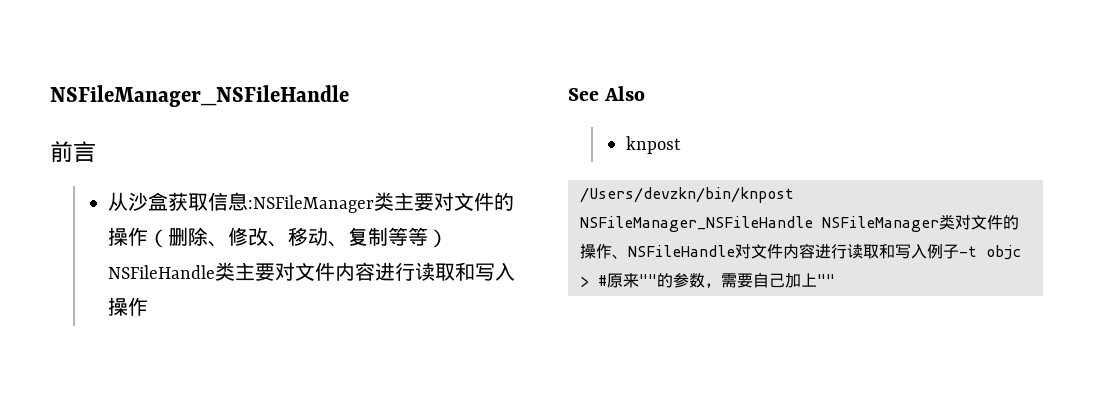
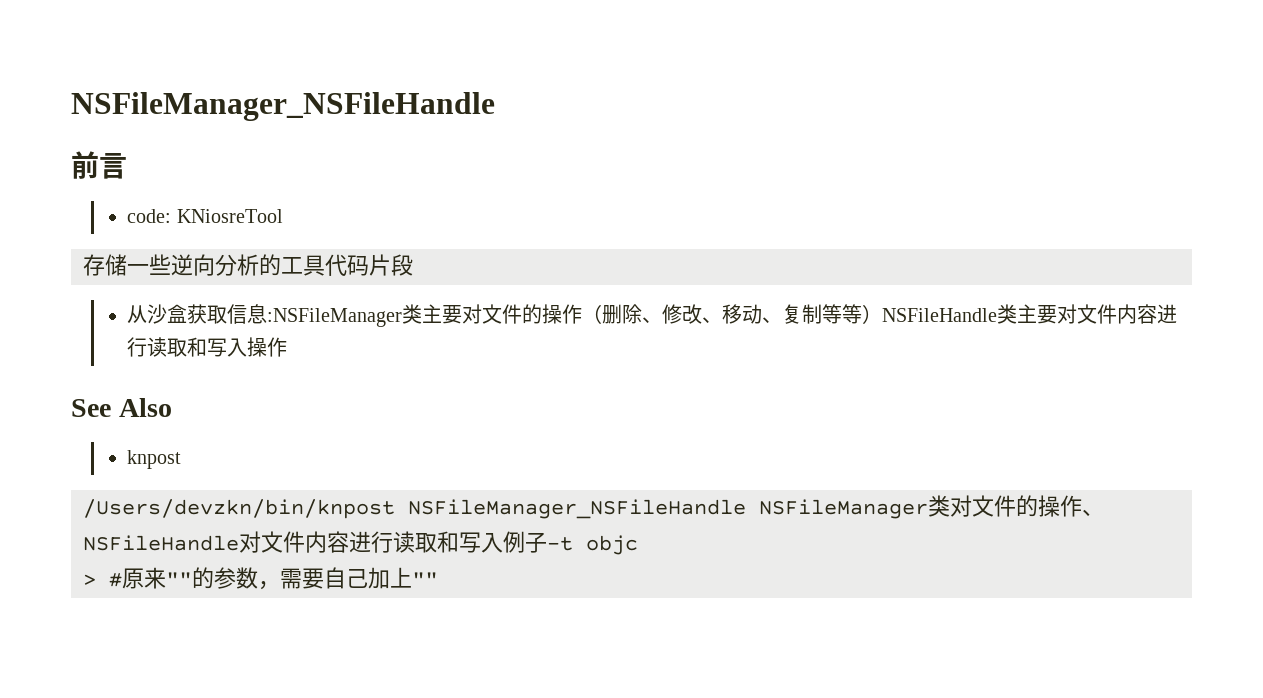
+ code: KNiosreTool
+ 存储一些逆向分析的工具代码片段

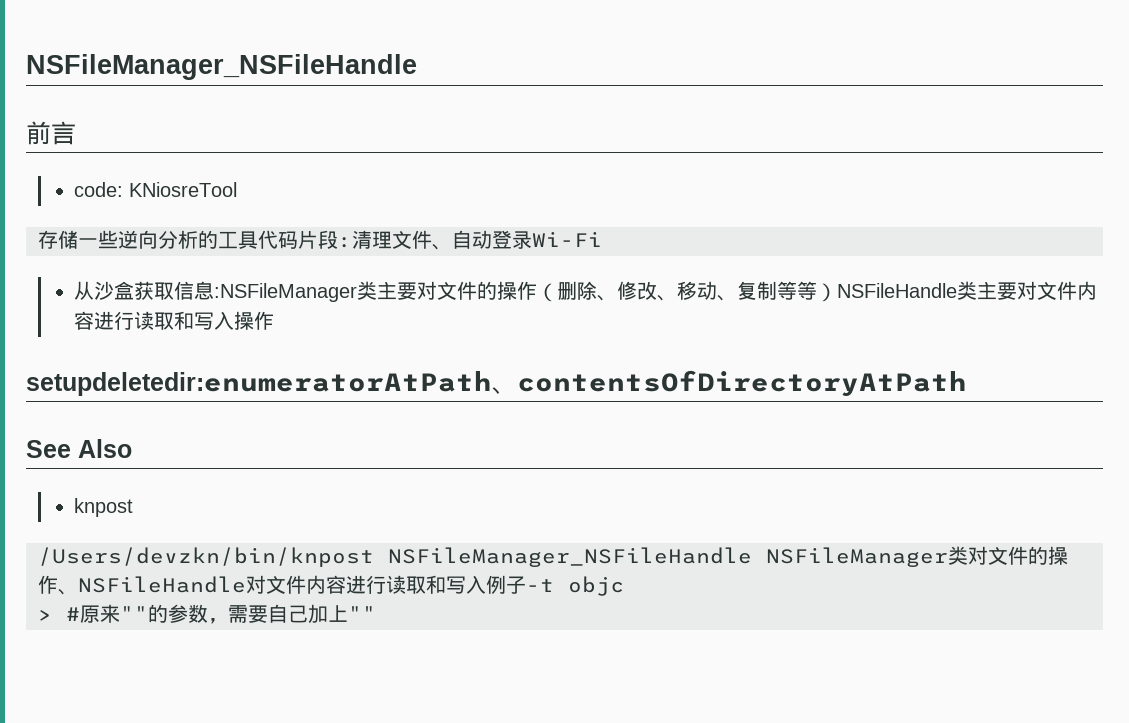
- 存储一些逆向分析的工具代码片段
+ 存储一些逆向分析的工具代码片段:清理文件、自动登录Wi-Fi
+ setupdeletedir:enumeratorAtPath、contentsOfDirectoryAtPath

